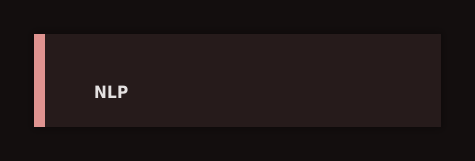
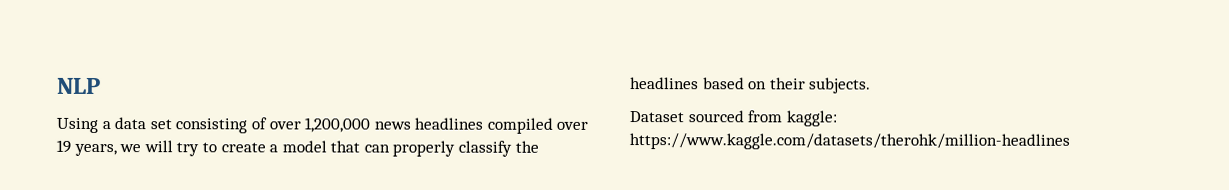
+ Using a data set consisting of over 1,200,000 news headlines compiled over 19 years, we will try to create a model that can properly classify the headlines based on their subjects.
+ Dataset sourced from kaggle: https://www.kaggle.com/datasets/therohk/million-headlines

